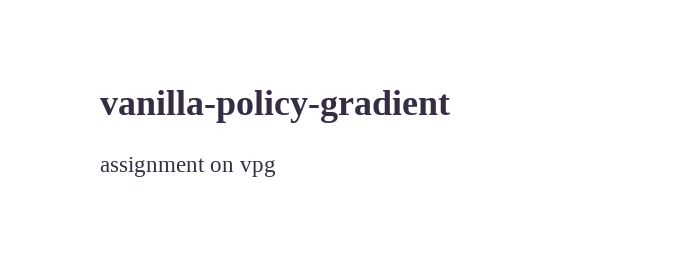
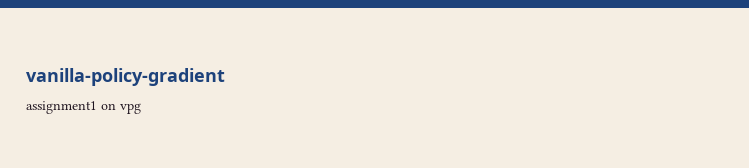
- assignment on vpg
+ assignment1 on vpg

